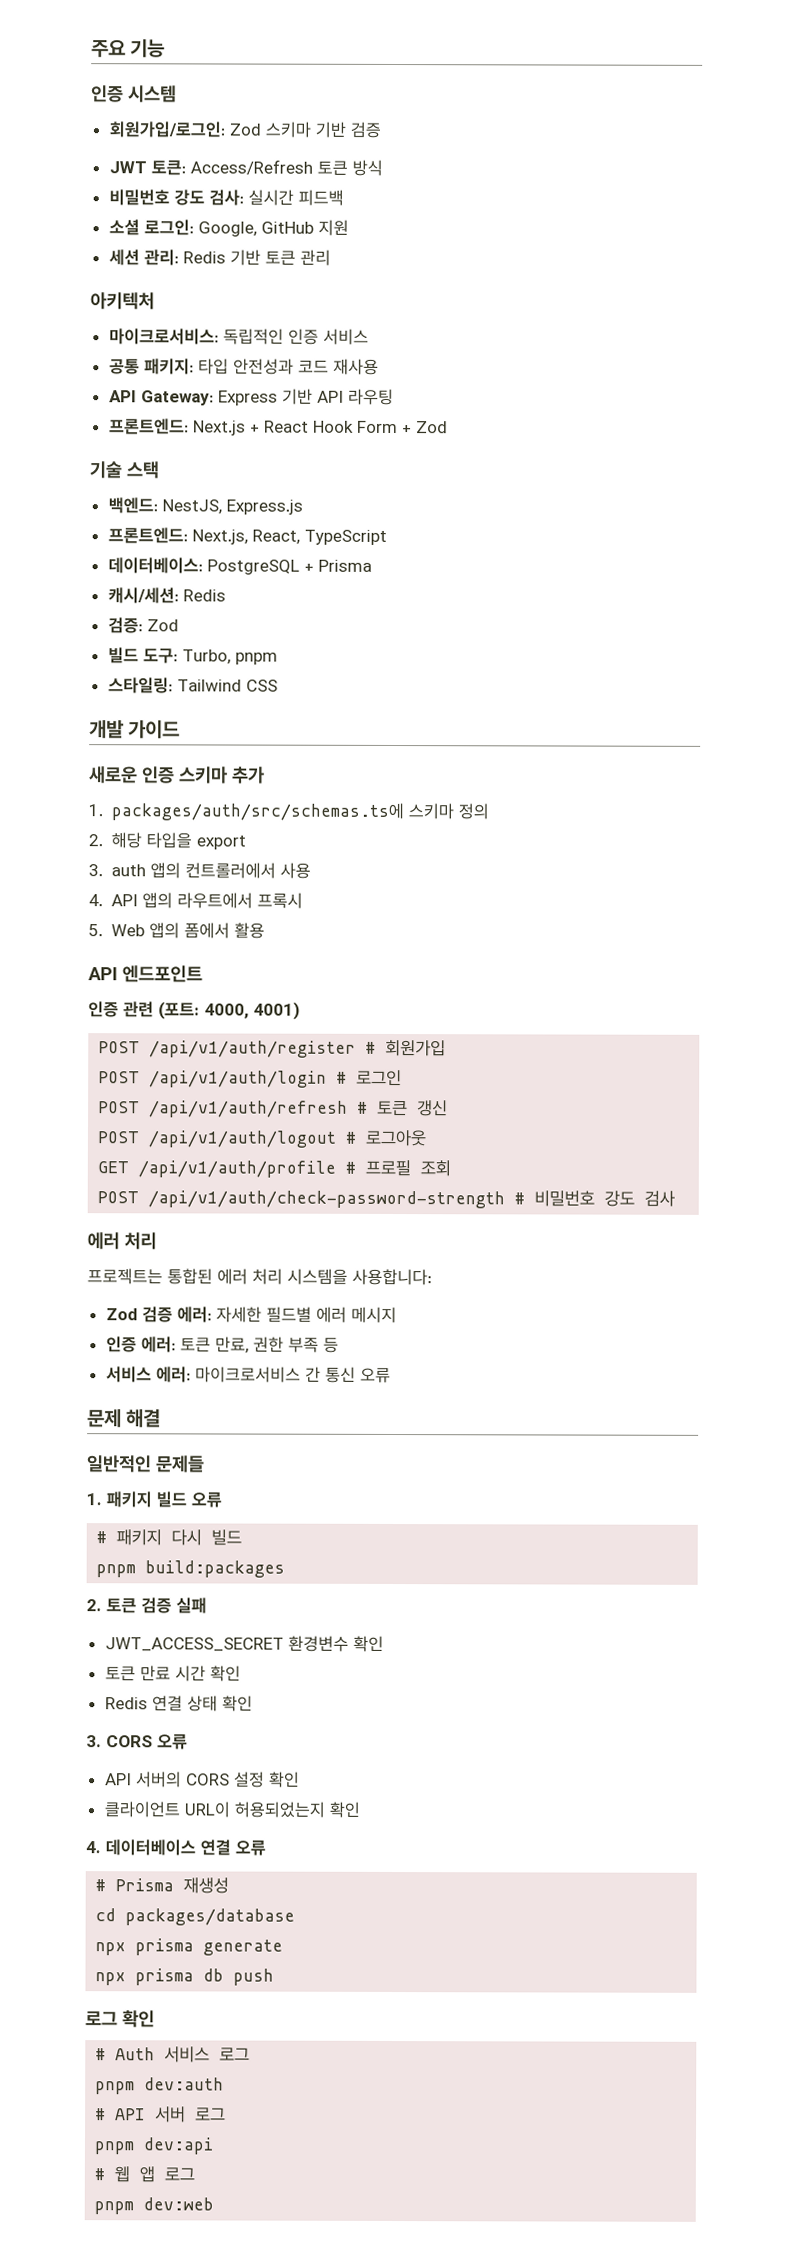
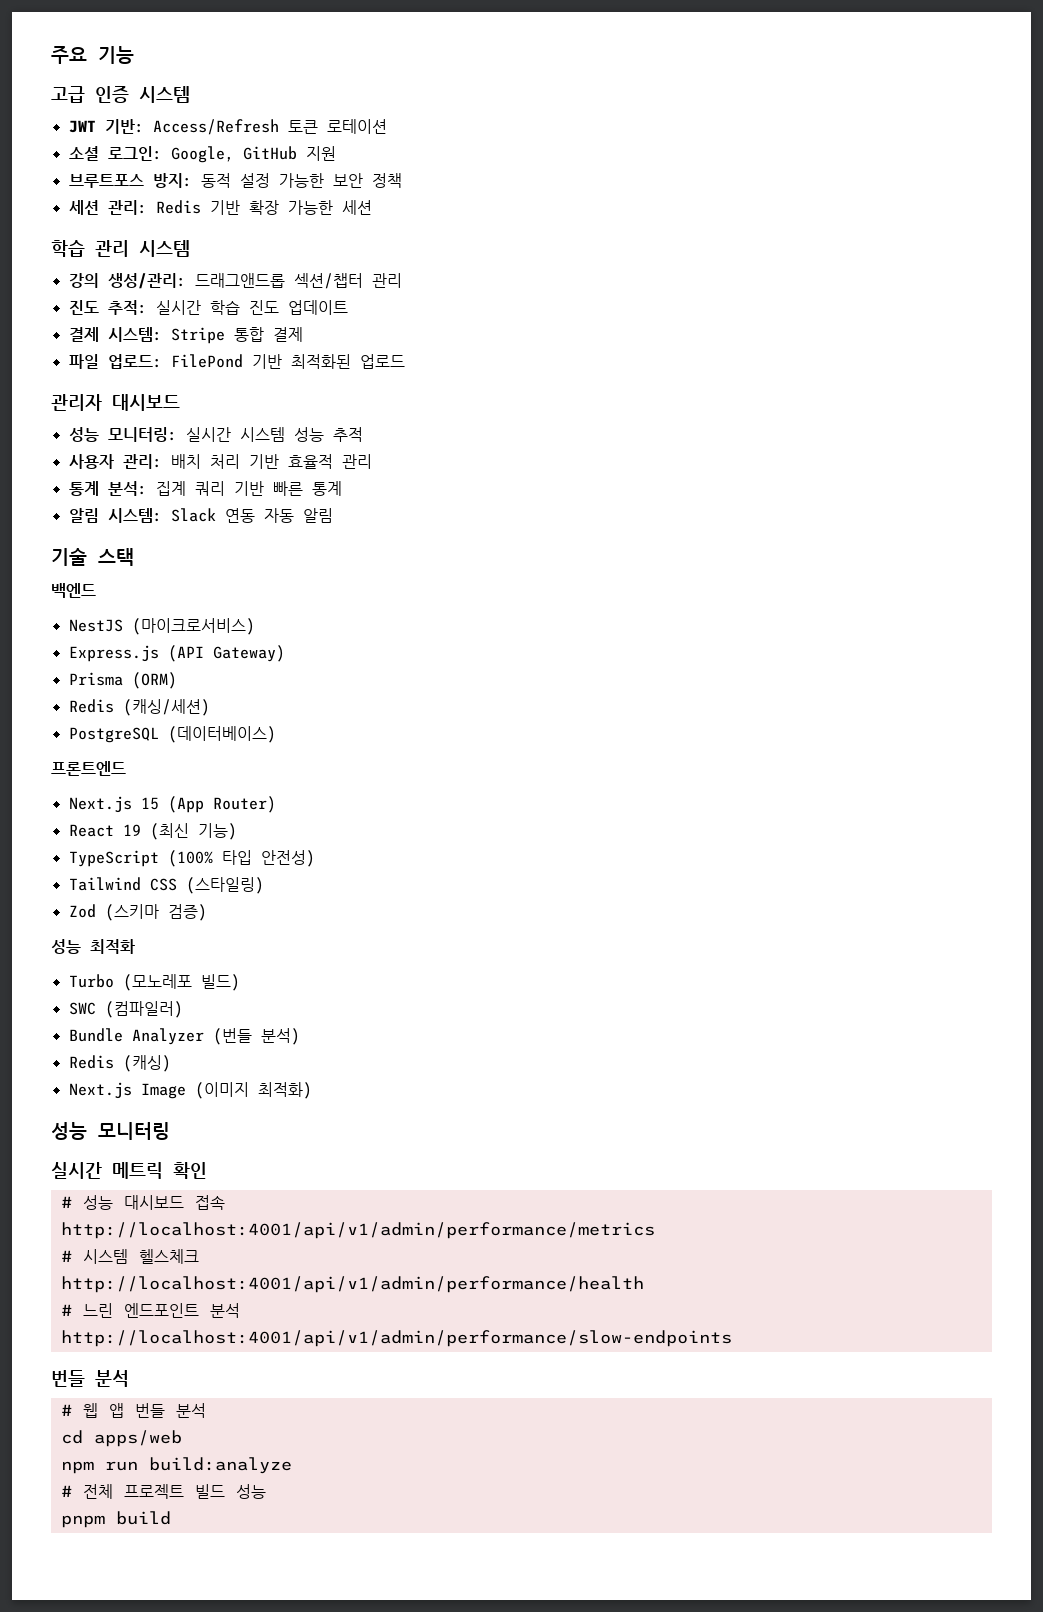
- 인증 시스템
+ 고급 인증 시스템
- 회원가입/로그인: Zod 스키마 기반 검증
- JWT 토큰: Access/Refresh 토큰 방식
- 비밀번호 강도 검사: 실시간 피드백
+ JWT 기반: Access/Refresh 토큰 로테이션
- 세션 관리: Redis 기반 토큰 관리
- 아키텍처
- 마이크로서비스: 독립적인 인증 서비스
- 공통 패키지: 타입 안전성과 코드 재사용
- API Gateway: Express 기반 API 라우팅
- 프론트엔드: Next.js + React Hook Form + Zod
+ 브루트포스 방지: 동적 설정 가능한 보안 정책
+ 세션 관리: Redis 기반 확장 가능한 세션
+ 학습 관리 시스템
+ 강의 생성/관리: 드래그앤드롭 섹션/챕터 관리
+ 진도 추적: 실시간 학습 진도 업데이트
+ 결제 시스템: Stripe 통합 결제
+ 파일 업로드: FilePond 기반 최적화된 업로드
+ 관리자 대시보드
+ 성능 모니터링: 실시간 시스템 성능 추적
+ 사용자 관리: 배치 처리 기반 효율적 관리
+ 통계 분석: 집계 쿼리 기반 빠른 통계
+ 알림 시스템: Slack 연동 자동 알림
  기술 스택
- 백엔드: NestJS, Express.js
- 프론트엔드: Next.js, React, TypeScript
- 데이터베이스: PostgreSQL + Prisma
- 캐시/세션: Redis
- 검증: Zod
- 빌드 도구: Turbo, pnpm
- 스타일링: Tailwind CSS
- 개발 가이드
- 새로운 인증 스키마 추가
- 1. packages/auth/src/schemas.ts에 스키마 정의
- 2. 해당 타입을 export
- 3. auth 앱의 컨트롤러에서 사용
- 4. API 앱의 라우트에서 프록시
- 5. Web 앱의 폼에서 활용
- API 엔드포인트
- 인증 관련 (포트: 4000, 4001)
- POST /api/v1/auth/register # 회원가입
- POST /api/v1/auth/login # 로그인
- POST /api/v1/auth/refresh # 토큰 갱신
- POST /api/v1/auth/logout # 로그아웃
- GET /api/v1/auth/profile # 프로필 조회
- POST /api/v1/auth/check-password-strength # 비밀번호 강도 검사
- 에러 처리
- 프로젝트는 통합된 에러 처리 시스템을 사용합니다:
- Zod 검증 에러: 자세한 필드별 에러 메시지
- 인증 에러: 토큰 만료, 권한 부족 등
- 서비스 에러: 마이크로서비스 간 통신 오류
- 문제 해결
- 일반적인 문제들
- 1. 패키지 빌드 오류
- # 패키지 다시 빌드
- pnpm build:packages
- 2. 토큰 검증 실패
- JWT_ACCESS_SECRET 환경변수 확인
- 토큰 만료 시간 확인
- Redis 연결 상태 확인
- 3. CORS 오류
- API 서버의 CORS 설정 확인
- 클라이언트 URL이 허용되었는지 확인
- 4. 데이터베이스 연결 오류
- # Prisma 재생성
- cd packages/database
- npx prisma generate
- npx prisma db push
- 로그 확인
- # Auth 서비스 로그
- pnpm dev:auth
- # API 서버 로그
- pnpm dev:api
- # 웹 앱 로그
- pnpm dev:web
+ 백엔드
+ NestJS (마이크로서비스)
+ Express.js (API Gateway)
+ Prisma (ORM)
+ Redis (캐싱/세션)
+ PostgreSQL (데이터베이스)
+ 프론트엔드
+ Next.js 15 (App Router)
+ React 19 (최신 기능)
+ TypeScript (100% 타입 안전성)
+ Tailwind CSS (스타일링)
+ Zod (스키마 검증)
+ 성능 최적화
+ Turbo (모노레포 빌드)
+ SWC (컴파일러)
+ Bundle Analyzer (번들 분석)
+ Redis (캐싱)
+ Next.js Image (이미지 최적화)
+ 성능 모니터링
+ 실시간 메트릭 확인
+ # 성능 대시보드 접속
+ http://localhost:4001/api/v1/admin/performance/metrics
+ # 시스템 헬스체크
+ http://localhost:4001/api/v1/admin/performance/health
+ # 느린 엔드포인트 분석
+ http://localhost:4001/api/v1/admin/performance/slow-endpoints
+ 번들 분석
+ # 웹 앱 번들 분석
+ cd apps/web
+ npm run build:analyze
+ # 전체 프로젝트 빌드 성능
+ pnpm build

